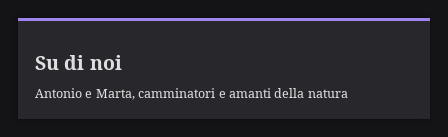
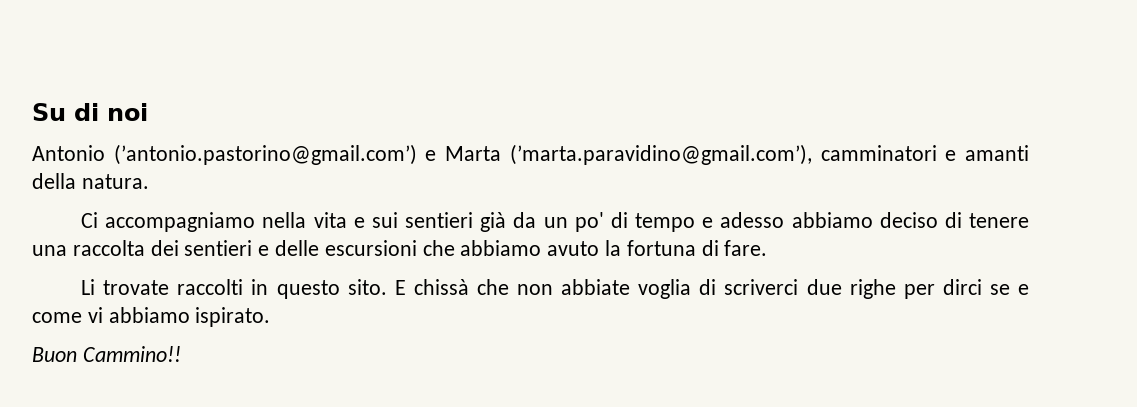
- Antonio e Marta, camminatori e amanti della natura
+ Antonio (’antonio.pastorino@gmail.com’) e Marta (’marta.paravidino@gmail.com’), camminatori e amanti della natura.
+ Ci accompagniamo nella vita e sui sentieri già da un po' di tempo e adesso abbiamo deciso di tenere una raccolta dei sentieri e delle escursioni che abbiamo avuto la fortuna di fare.
+ Li trovate raccolti in questo sito. E chissà che non abbiate voglia di scriverci due righe per dirci se e come vi abbiamo ispirato.
+ Buon Cammino!!

